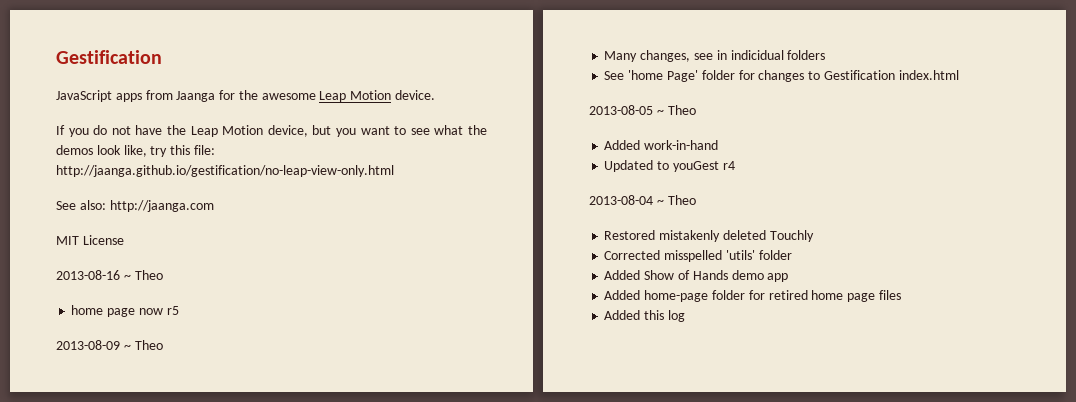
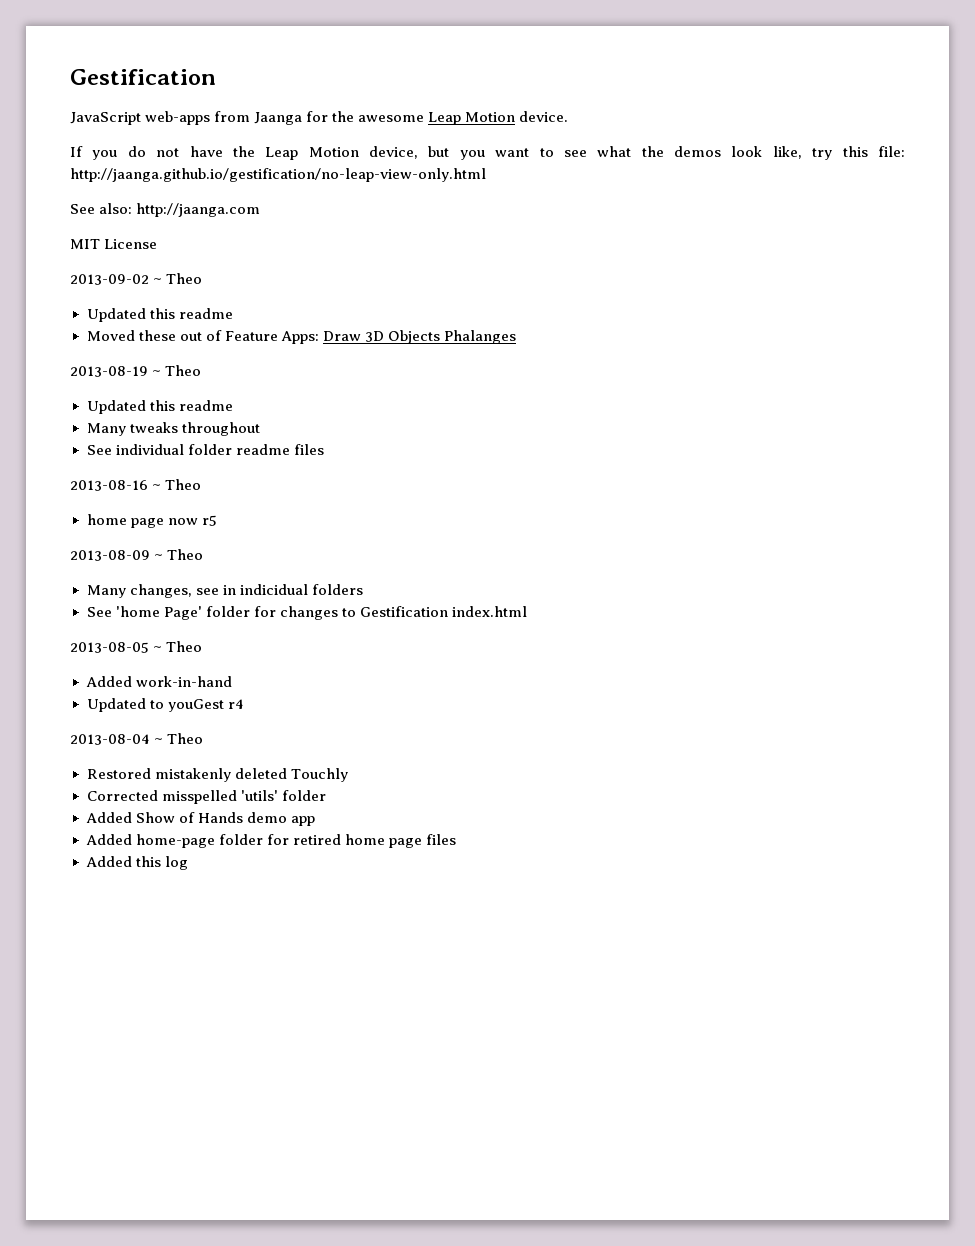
- JavaScript apps from Jaanga for the awesome Leap Motion device.
+ JavaScript web-apps from Jaanga for the awesome Leap Motion device.
+ 2013-09-02 ~ Theo
+ Updated this readme
+ Moved these out of Feature Apps: Draw 3D Objects Phalanges
+ 2013-08-19 ~ Theo
+ Updated this readme
+ Many tweaks throughout
+ See individual folder readme files

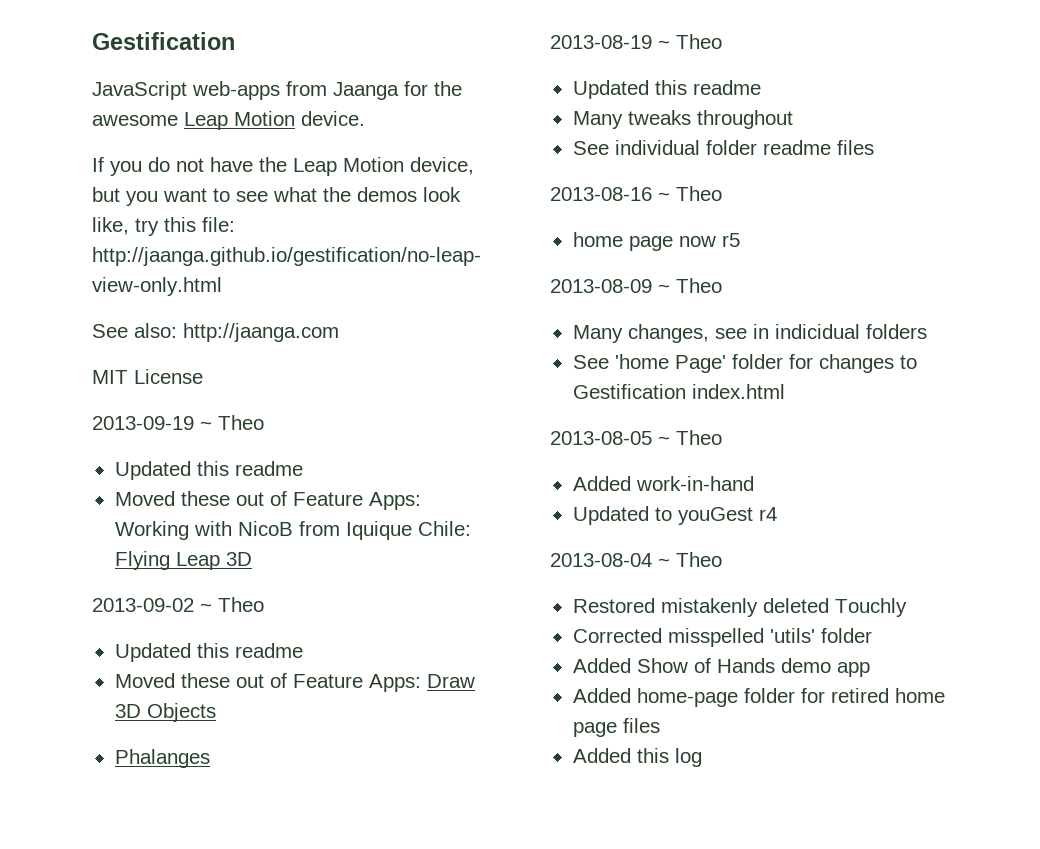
+ 2013-09-19 ~ Theo
+ Updated this readme
+ Moved these out of Feature Apps: Working with NicoB from Iquique Chile: Flying Leap 3D
- Moved these out of Feature Apps: Draw 3D Objects Phalanges
+ Moved these out of Feature Apps: Draw 3D Objects
+ Phalanges

